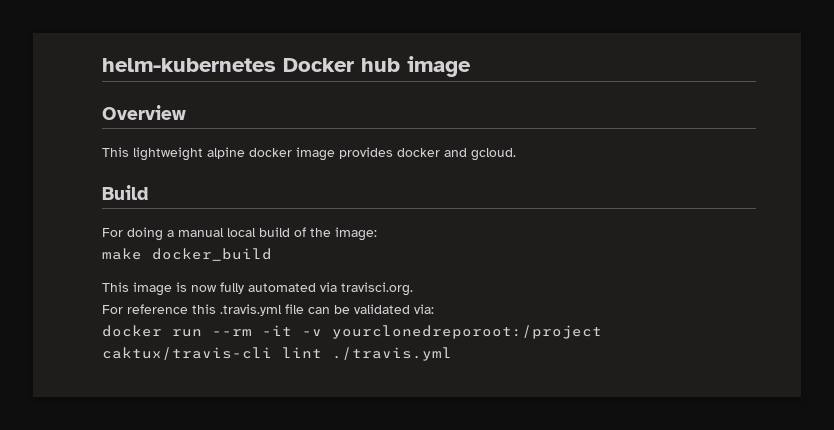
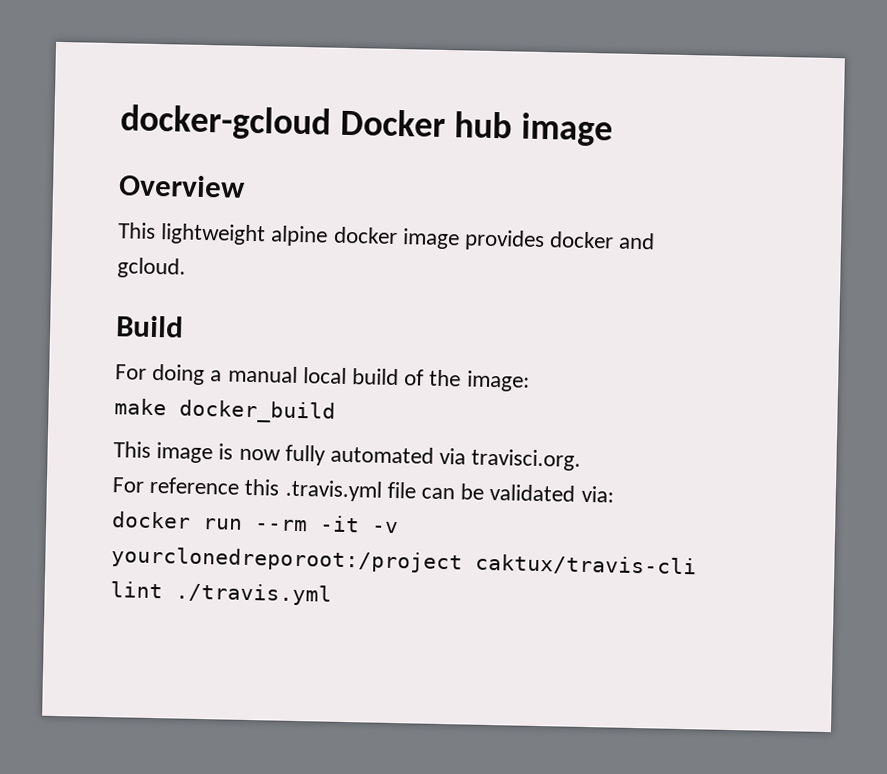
- helm-kubernetes Docker hub image
+ docker-gcloud Docker hub image

